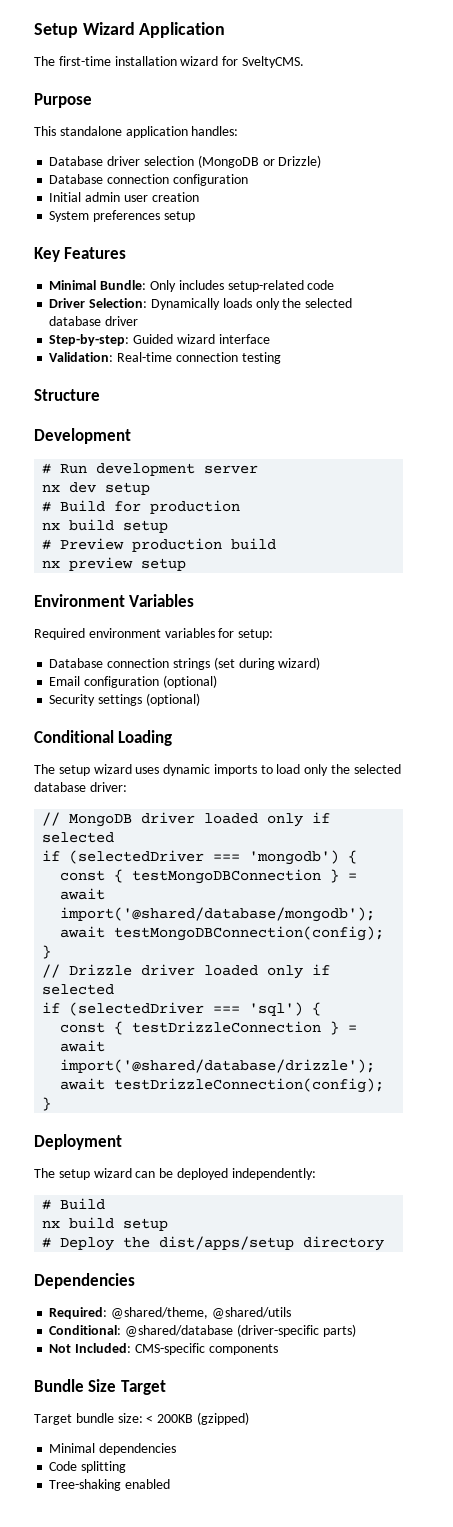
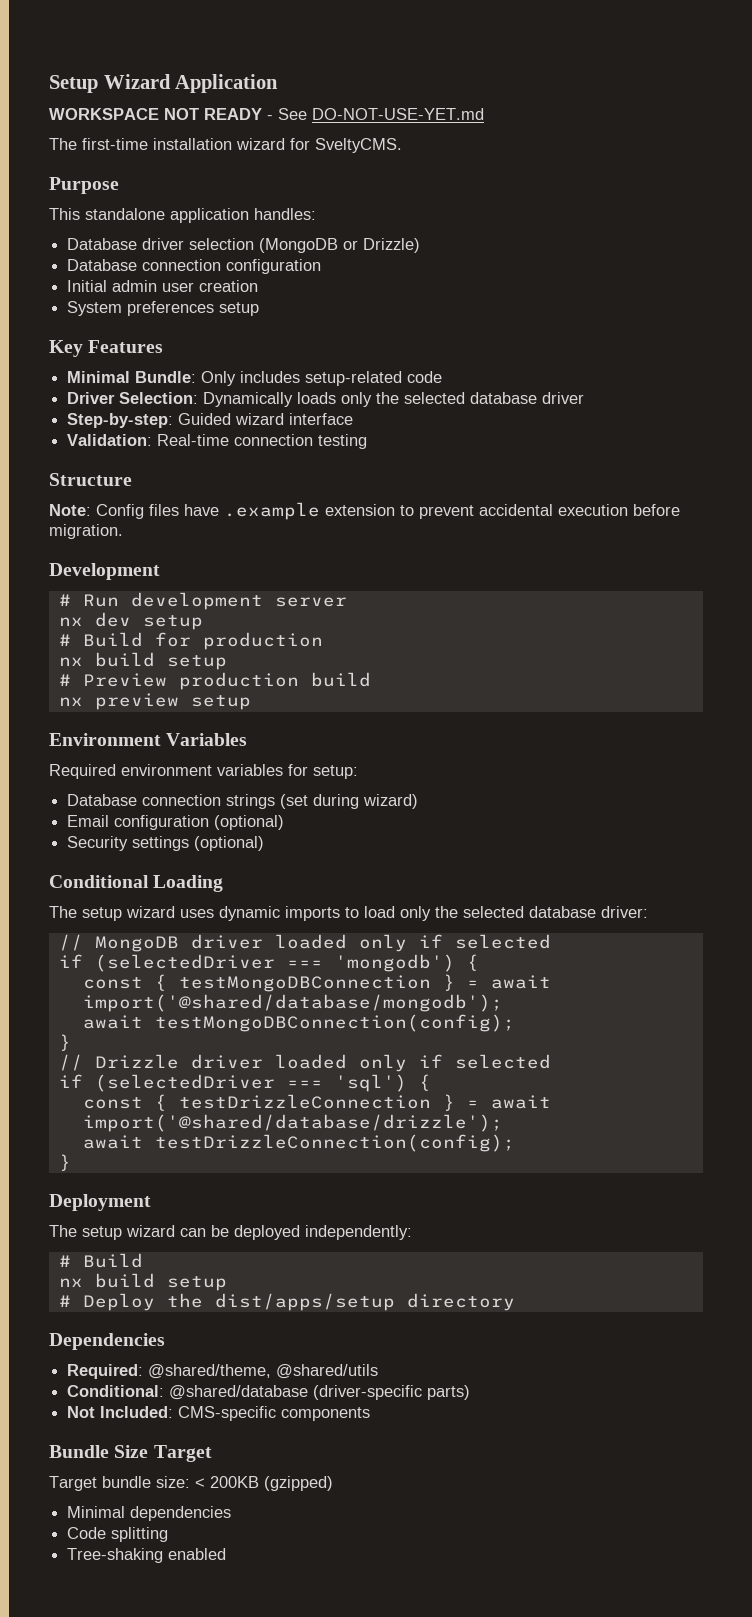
+ WORKSPACE NOT READY - See DO-NOT-USE-YET.md
+ Note: Config files have .example extension to prevent accidental execution before migration.

